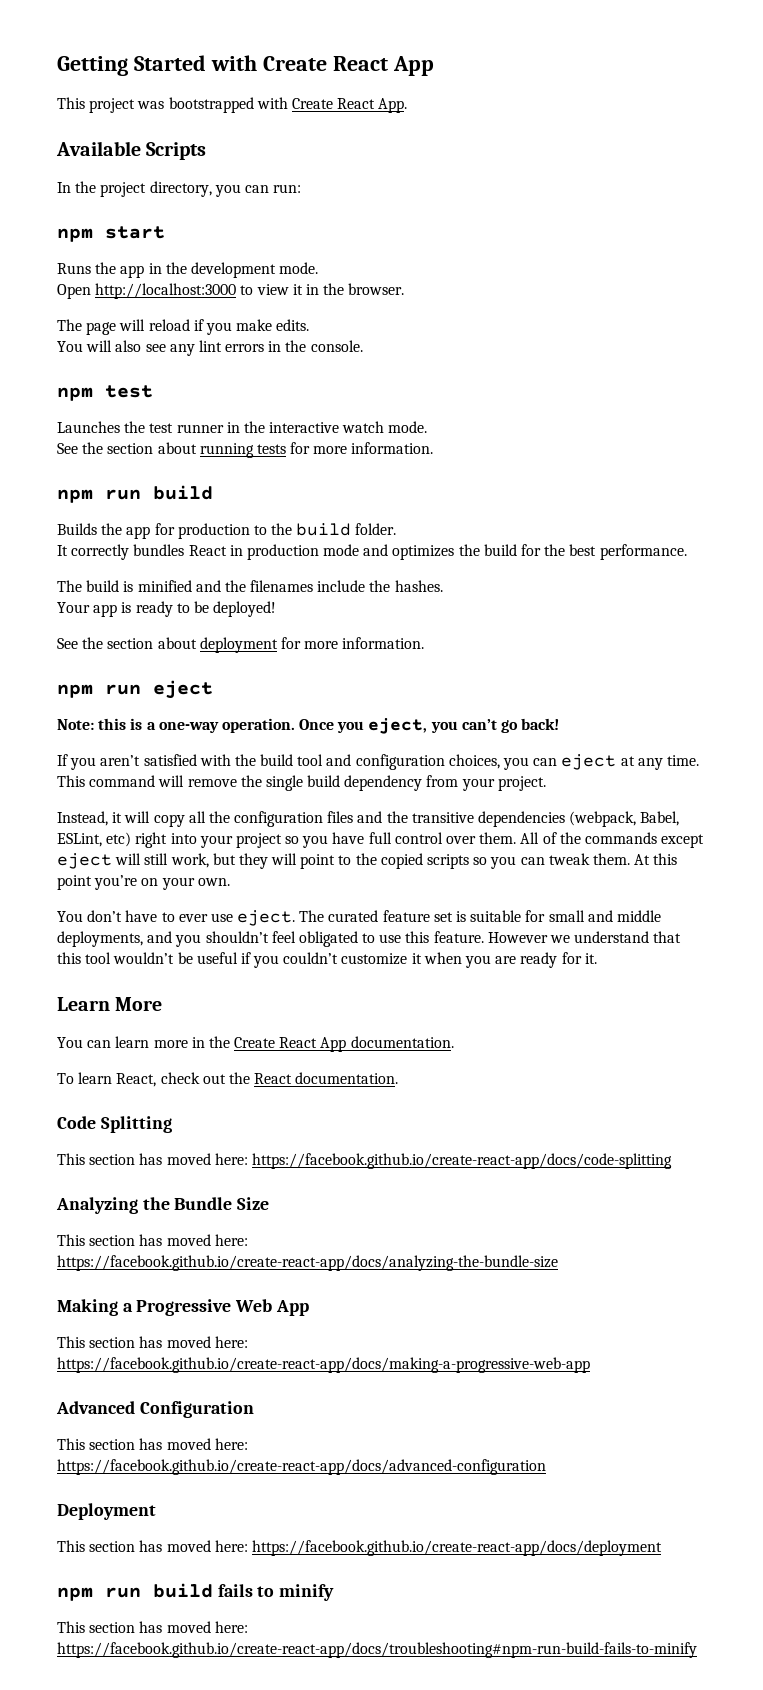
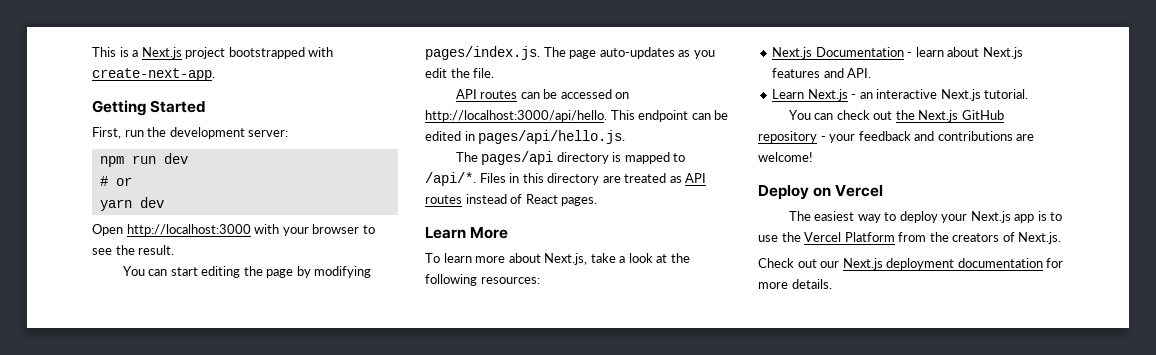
- Getting Started with Create React App
- This project was bootstrapped with Create React App.
- Available Scripts
- In the project directory, you can run:
- npm start
- Runs the app in the development mode.
- Open http://localhost:3000 to view it in the browser.
- The page will reload if you make edits.
- You will also see any lint errors in the console.
- npm test
- Launches the test runner in the interactive watch mode.
- See the section about running tests for more information.
- npm run build
- Builds the app for production to the build folder.
- It correctly bundles React in production mode and optimizes the build for the best performance.
- The build is minified and the filenames include the hashes.
- Your app is ready to be deployed!
- See the section about deployment for more information.
- npm run eject
- Note: this is a one-way operation. Once you eject, you can’t go back!
- If you aren’t satisfied with the build tool and configuration choices, you can eject at any time. This command will remove the single build dependency from your project.
- Instead, it will copy all the configuration files and the transitive dependencies (webpack, Babel, ESLint, etc) right into your project so you have full control over them. All of the commands except eject will still work, but they will point to the copied scripts so you can tweak them. At this point you’re on your own.
- You don’t have to ever use eject. The curated feature set is suitable for small and middle deployments, and you shouldn’t feel obligated to use this feature. However we understand that this tool wouldn’t be useful if you couldn’t customize it when you are ready for it.
+ This is a Next.js project bootstrapped with create-next-app.
+ Getting Started
+ First, run the development server:
+ npm run dev
+ # or
+ yarn dev
+ Open http://localhost:3000 with your browser to see the result.
+ You can start editing the page by modifying pages/index.js. The page auto-updates as you edit the file.
+ API routes can be accessed on http://localhost:3000/api/hello. This endpoint can be edited in pages/api/hello.js.
+ The pages/api directory is mapped to /api/*. Files in this directory are treated as API routes instead of React pages.
  Learn More
- You can learn more in the Create React App documentation.
- To learn React, check out the React documentation.
- Code Splitting
- This section has moved here: https://facebook.github.io/create-react-app/docs/code-splitting
- Analyzing the Bundle Size
- This section has moved here: https://facebook.github.io/create-react-app/docs/analyzing-the-bundle-size
- Making a Progressive Web App
- This section has moved here: https://facebook.github.io/create-react-app/docs/making-a-progressive-web-app
- Advanced Configuration
- This section has moved here: https://facebook.github.io/create-react-app/docs/advanced-configuration
- Deployment
- This section has moved here: https://facebook.github.io/create-react-app/docs/deployment
- npm run build fails to minify
- This section has moved here: https://facebook.github.io/create-react-app/docs/troubleshooting#npm-run-build-fails-to-minify
+ To learn more about Next.js, take a look at the following resources:
+ Next.js Documentation - learn about Next.js features and API.
+ Learn Next.js - an interactive Next.js tutorial.
+ You can check out the Next.js GitHub repository - your feedback and contributions are welcome!
+ Deploy on Vercel
+ The easiest way to deploy your Next.js app is to use the Vercel Platform from the creators of Next.js.
+ Check out our Next.js deployment documentation for more details.

